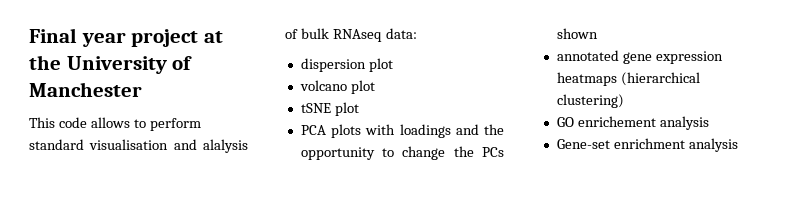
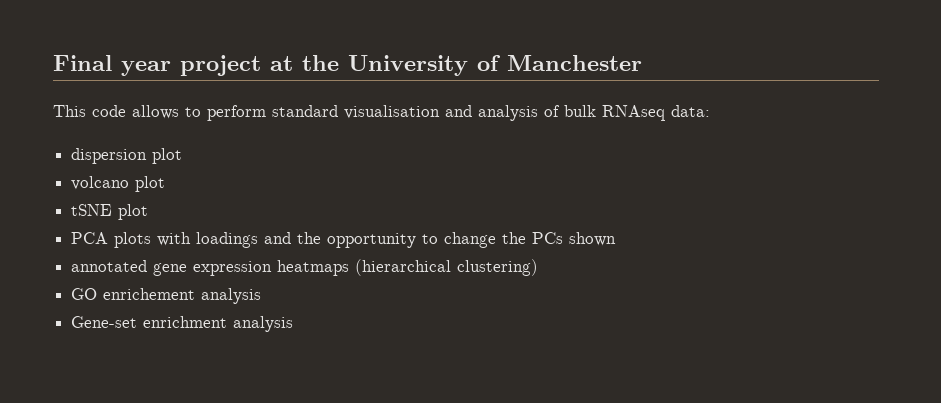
- This code allows to perform standard visualisation and alalysis of bulk RNAseq data:
+ This code allows to perform standard visualisation and analysis of bulk RNAseq data:

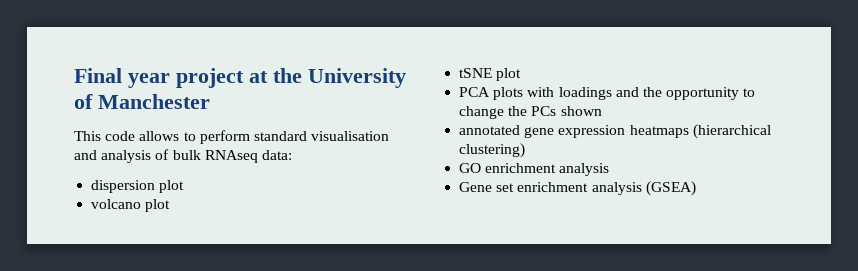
- GO enrichement analysis
+ GO enrichment analysis
- Gene-set enrichment analysis
+ Gene set enrichment analysis (GSEA)

